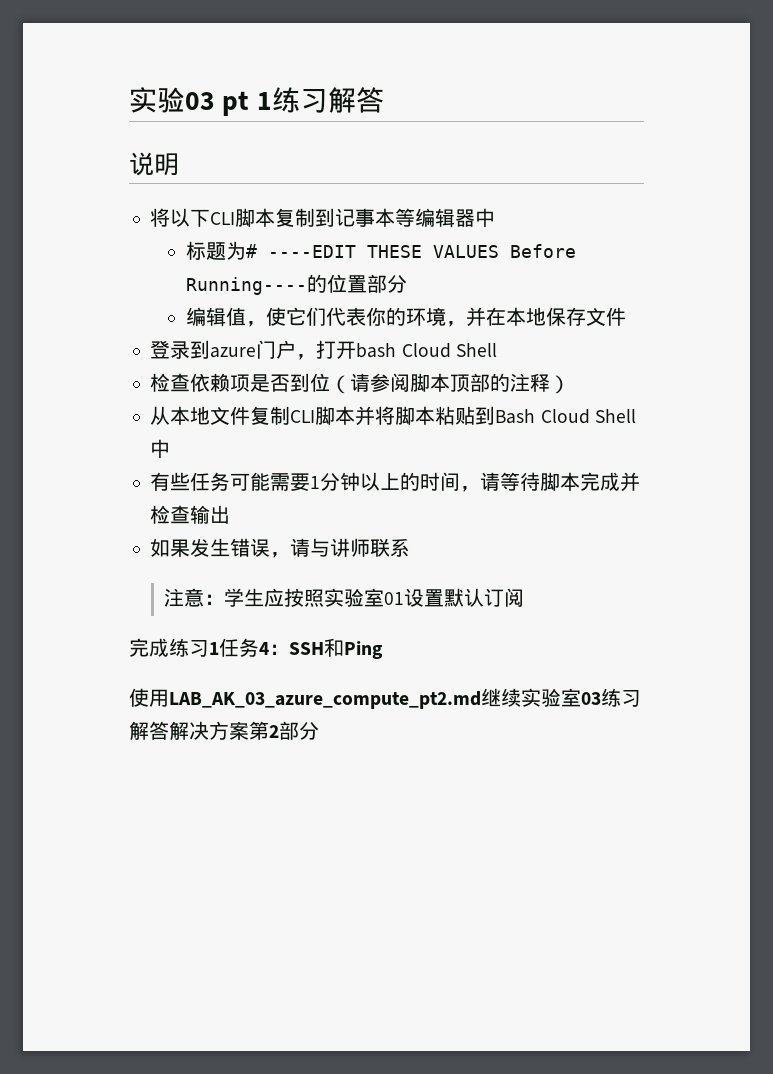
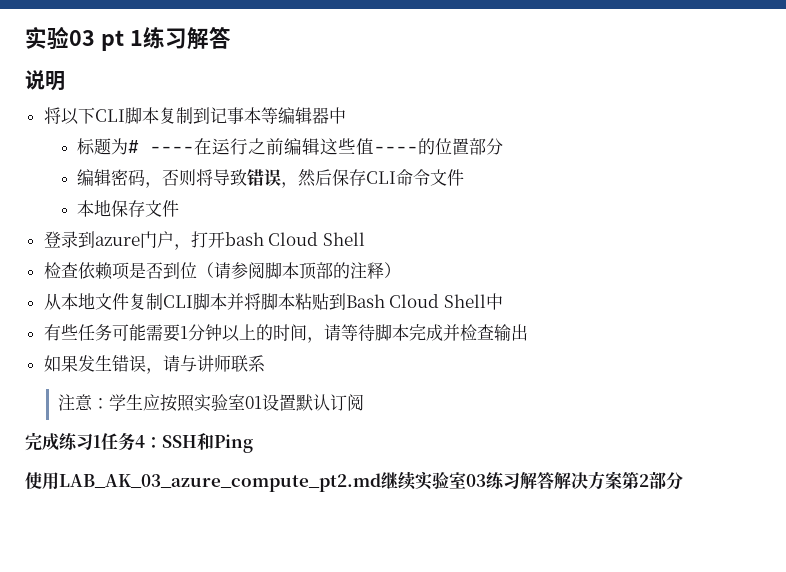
- 标题为# ----EDIT THESE VALUES Before Running----的位置部分
- 编辑值，使它们代表你的环境，并在本地保存文件
+ 标题为# ----在运行之前编辑这些值----的位置部分
+ 编辑密码，否则将导致错误，然后保存CLI命令文件
+ 本地保存文件

